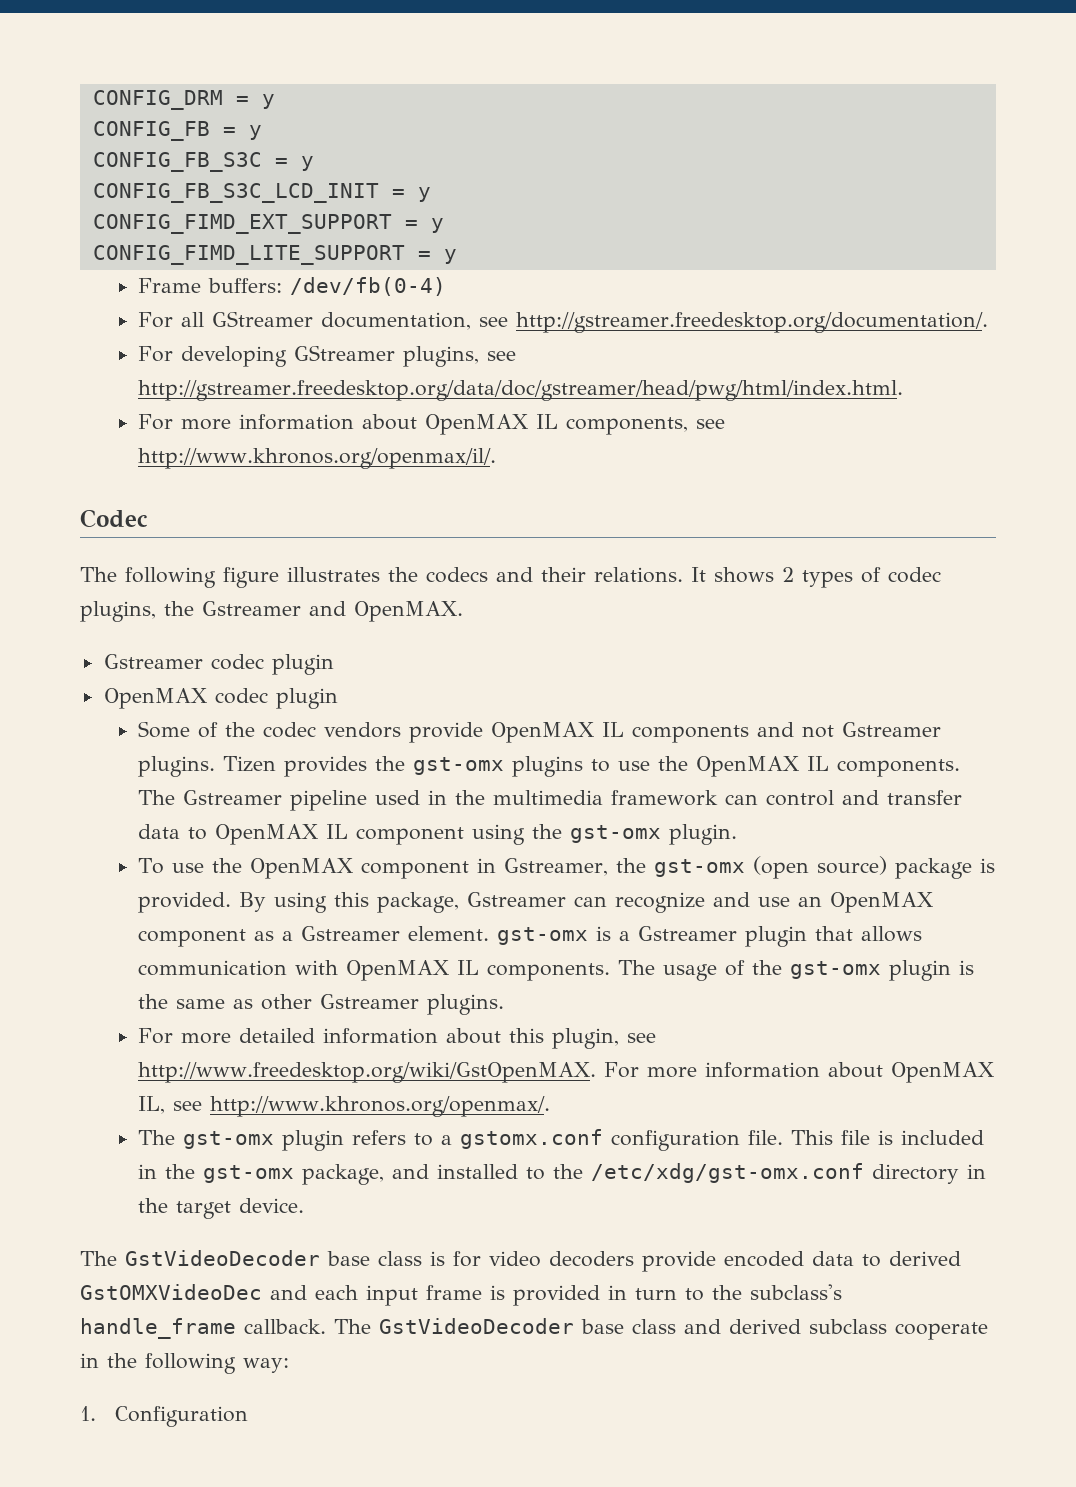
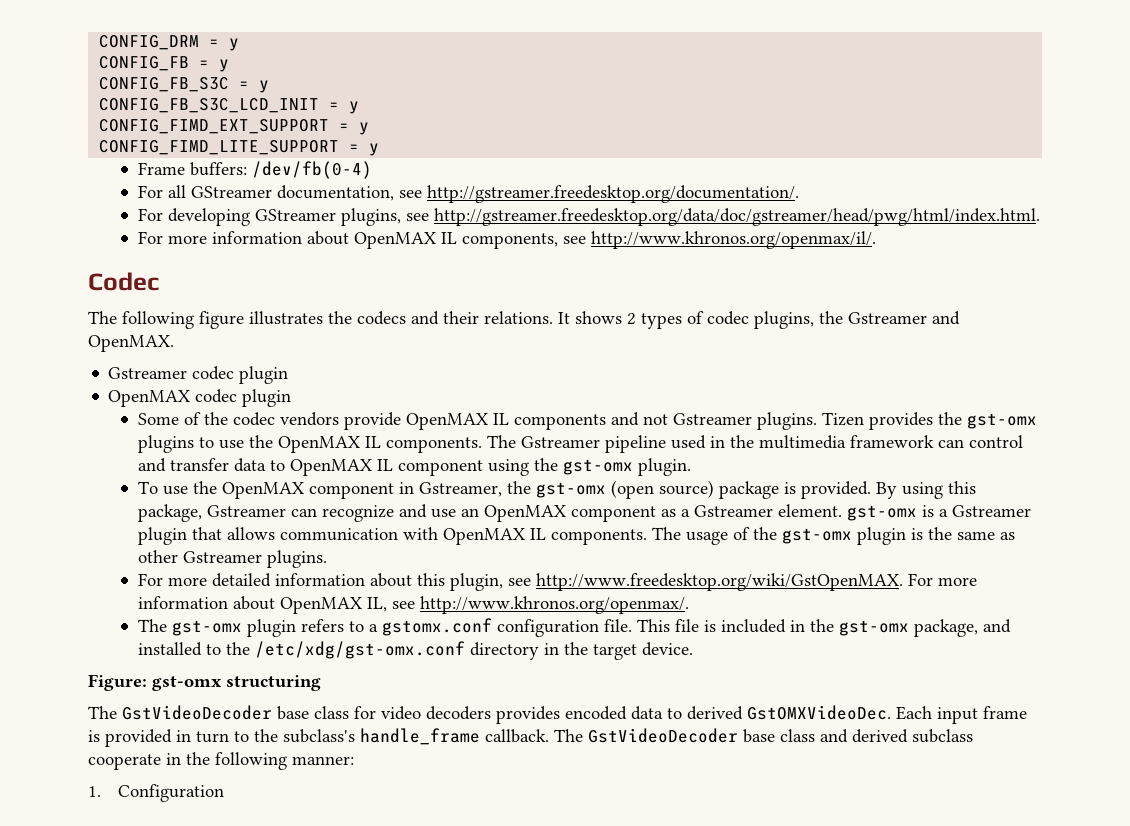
- The GstVideoDecoder base class is for video decoders provide encoded data to derived GstOMXVideoDec and each input frame is provided in turn to the subclass's handle_frame callback.
+ Figure: gst-omx structuring
+ The GstVideoDecoder base class for video decoders provides encoded data to derived GstOMXVideoDec. Each input frame is provided in turn to the subclass's handle_frame callback.
- The GstVideoDecoder base class and derived subclass cooperate in the following way:
+ The GstVideoDecoder base class and derived subclass cooperate in the following manner:

